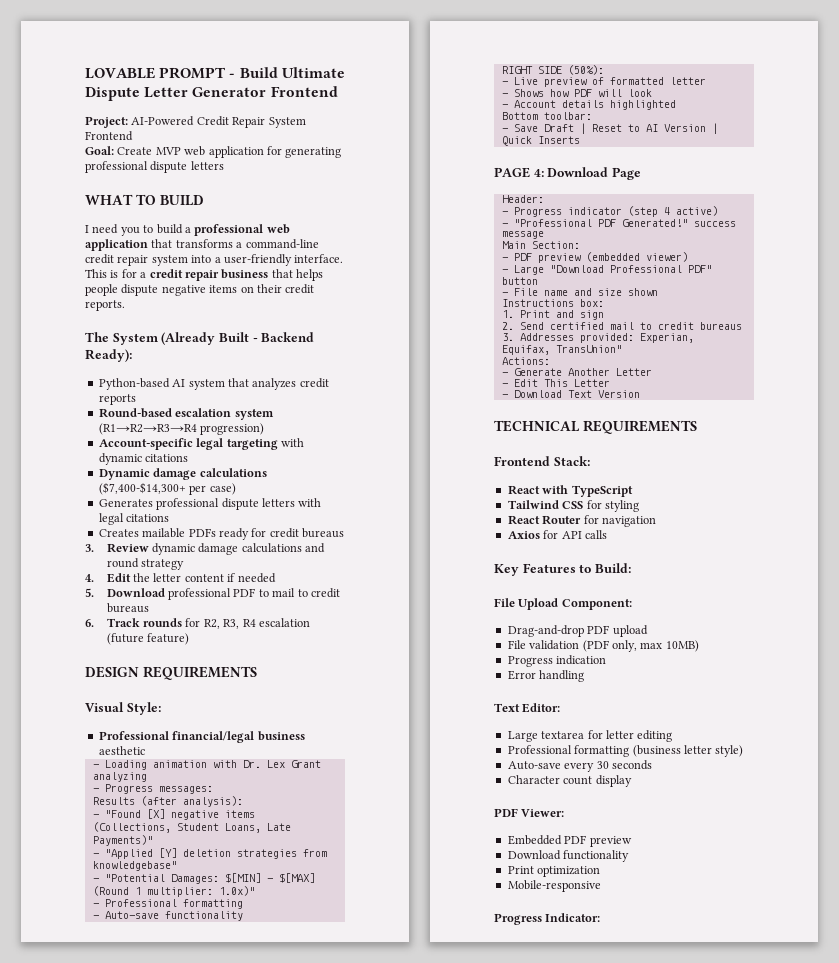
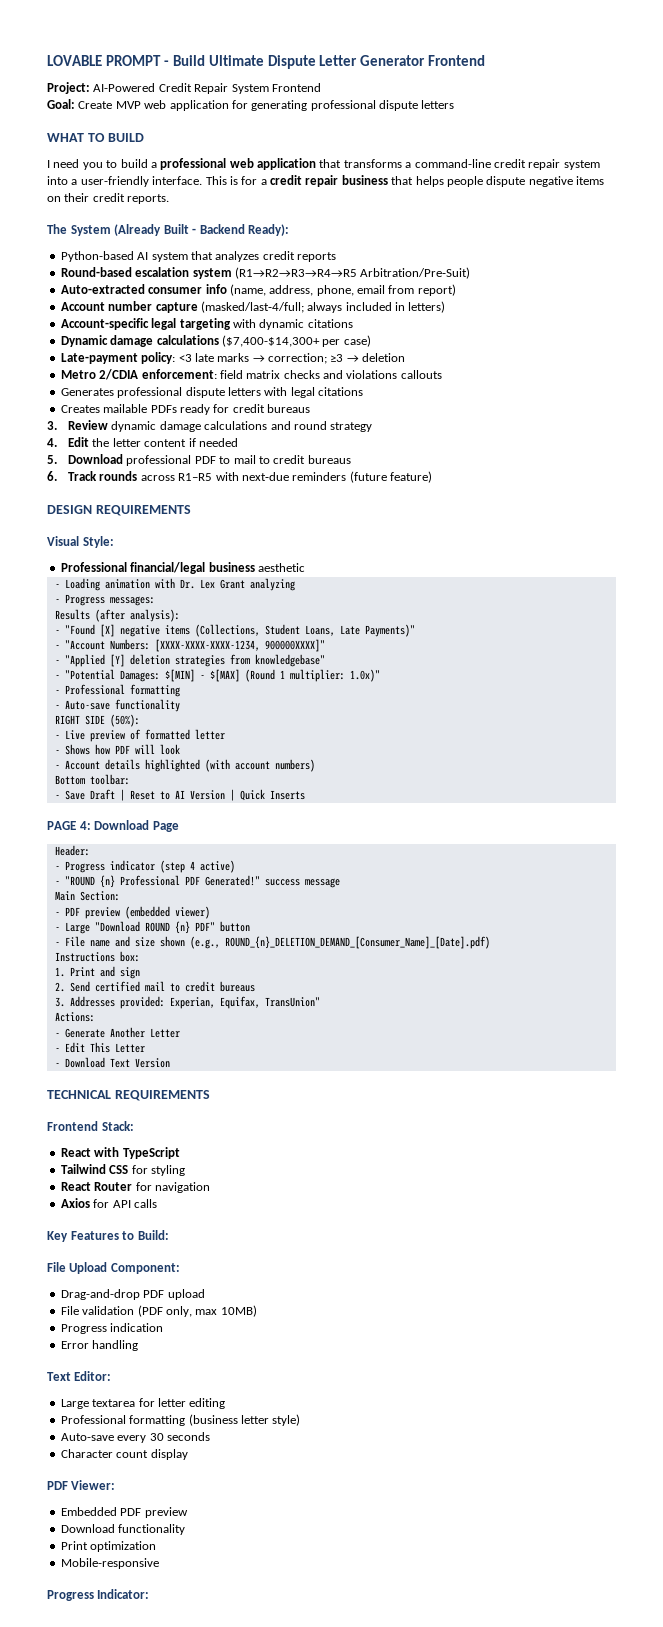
- Round-based escalation system (R1→R2→R3→R4 progression)
+ Round-based escalation system (R1→R2→R3→R4→R5 Arbitration/Pre‑Suit)
+ Auto-extracted consumer info (name, address, phone, email from report)
+ Account number capture (masked/last‑4/full; always included in letters)
+ Late-payment policy: <3 late marks → correction; ≥3 → deletion
+ Metro 2/CDIA enforcement: field matrix checks and violations callouts
- 6. Track rounds for R2, R3, R4 escalation (future feature)
+ 6. Track rounds across R1–R5 with next‑due reminders (future feature)
+ - "Account Numbers: [XXXX-XXXX-XXXX-1234, 900000XXXX]"
- - Account details highlighted
+ - Account details highlighted (with account numbers)
- - "Professional PDF Generated!" success message
+ - "ROUND {n} Professional PDF Generated!" success message
- - Large "Download Professional PDF" button
+ - Large "Download ROUND {n} PDF" button
- - File name and size shown
+ - File name and size shown (e.g., ROUND_{n}_DELETION_DEMAND_[Consumer_Name]_[Date].pdf)

